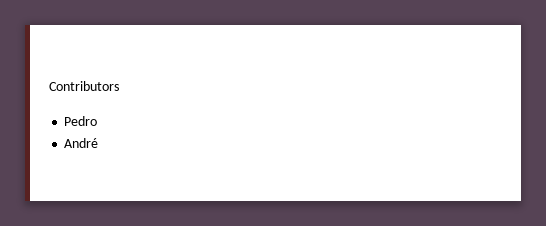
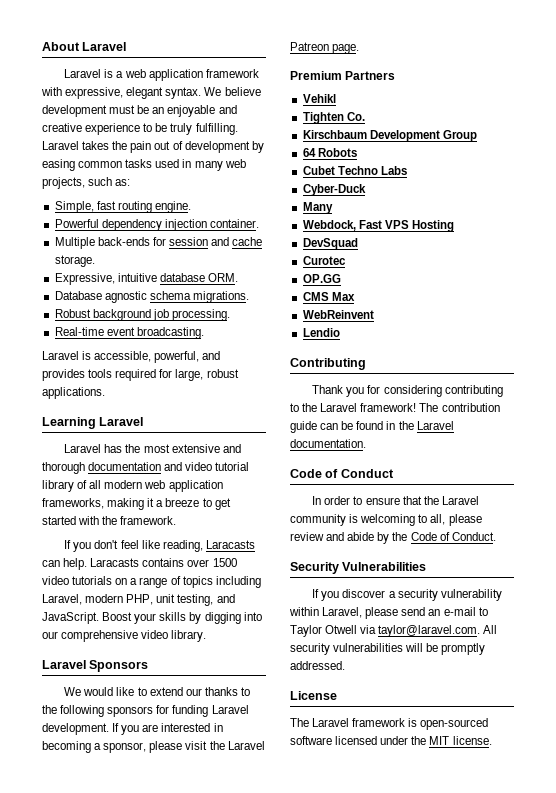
- Contributors
- Pedro
- André
+ About Laravel
+ Laravel is a web application framework with expressive, elegant syntax. We believe development must be an enjoyable and creative experience to be truly fulfilling. Laravel takes the pain out of development by easing common tasks used in many web projects, such as:
+ Simple, fast routing engine.
+ Powerful dependency injection container.
+ Multiple back-ends for session and cache storage.
+ Expressive, intuitive database ORM.
+ Database agnostic schema migrations.
+ Robust background job processing.
+ Real-time event broadcasting.
+ Laravel is accessible, powerful, and provides tools required for large, robust applications.
+ Learning Laravel
+ Laravel has the most extensive and thorough documentation and video tutorial library of all modern web application frameworks, making it a breeze to get started with the framework.
+ If you don't feel like reading, Laracasts can help. Laracasts contains over 1500 video tutorials on a range of topics including Laravel, modern PHP, unit testing, and JavaScript. Boost your skills by digging into our comprehensive video library.
+ Laravel Sponsors
+ We would like to extend our thanks to the following sponsors for funding Laravel development. If you are interested in becoming a sponsor, please visit the Laravel Patreon page.
+ Premium Partners
+ Vehikl
+ Tighten Co.
+ Kirschbaum Development Group
+ 64 Robots
+ Cubet Techno Labs
+ Cyber-Duck
+ Many
+ Webdock, Fast VPS Hosting
+ DevSquad
+ Curotec
+ OP.GG
+ CMS Max
+ WebReinvent
+ Lendio
+ Contributing
+ Thank you for considering contributing to the Laravel framework! The contribution guide can be found in the Laravel documentation.
+ Code of Conduct
+ In order to ensure that the Laravel community is welcoming to all, please review and abide by the Code of Conduct.
+ Security Vulnerabilities
+ If you discover a security vulnerability within Laravel, please send an e-mail to Taylor Otwell via taylor@laravel.com. All security vulnerabilities will be promptly addressed.
+ License
+ The Laravel framework is open-sourced software licensed under the MIT license.

